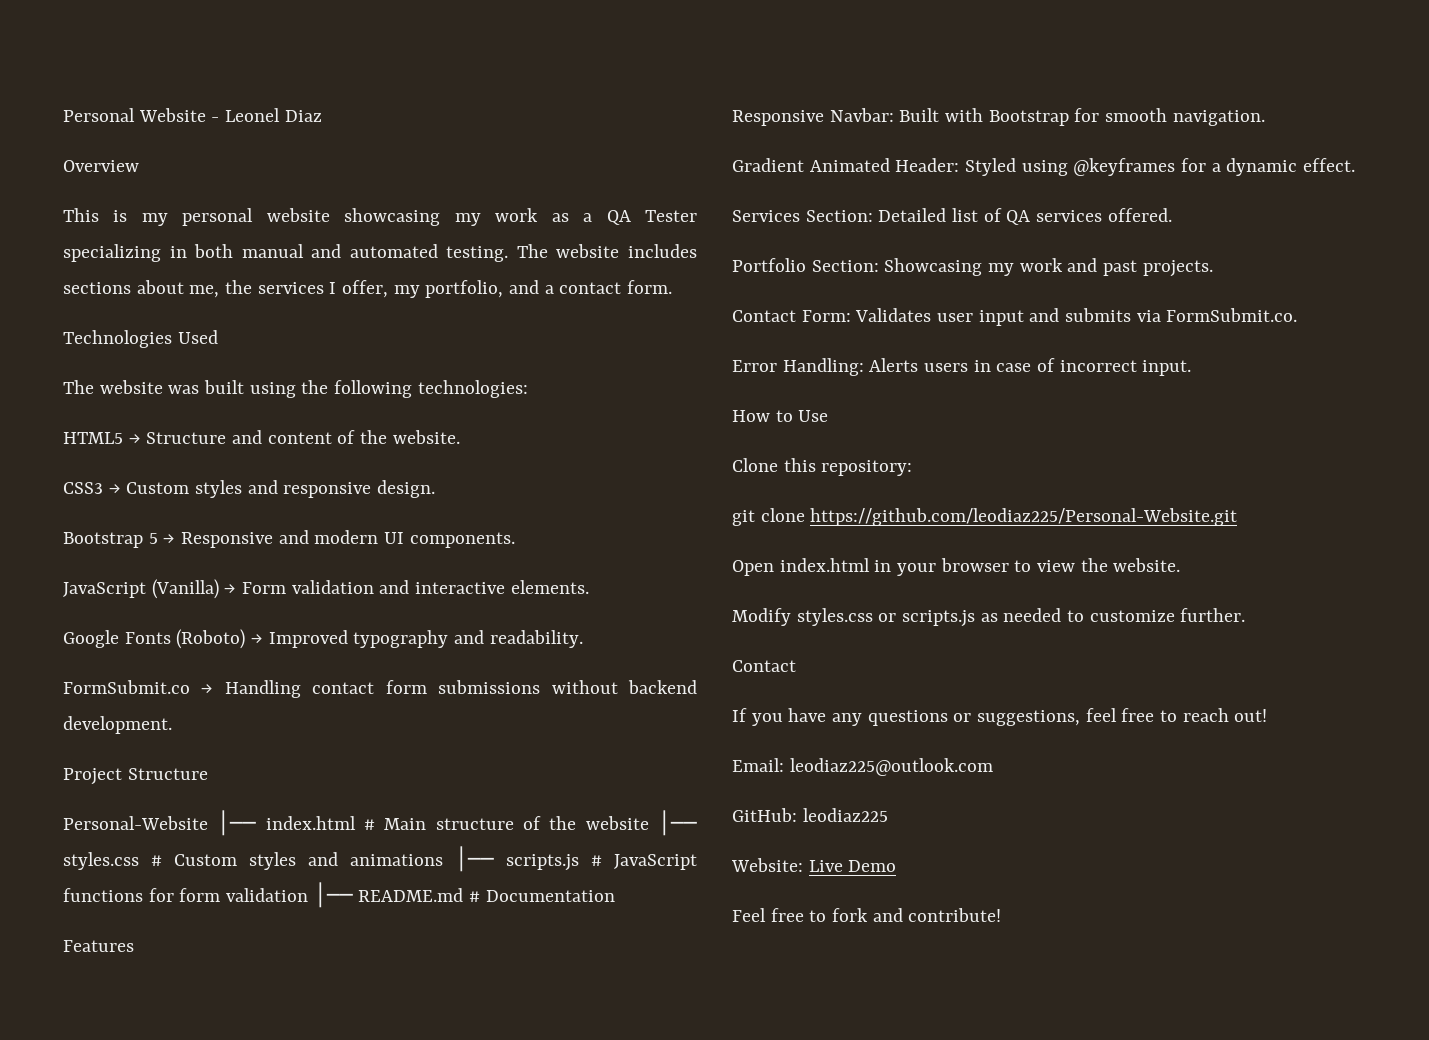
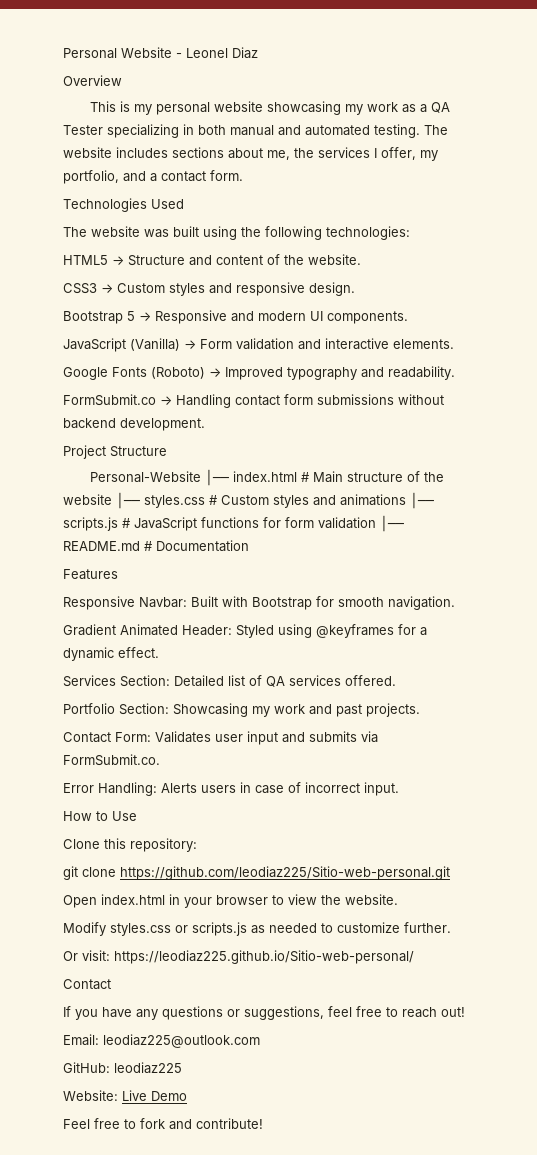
- git clone https://github.com/leodiaz225/Personal-Website.git
+ git clone https://github.com/leodiaz225/Sitio-web-personal.git
+ Or visit: https://leodiaz225.github.io/Sitio-web-personal/

